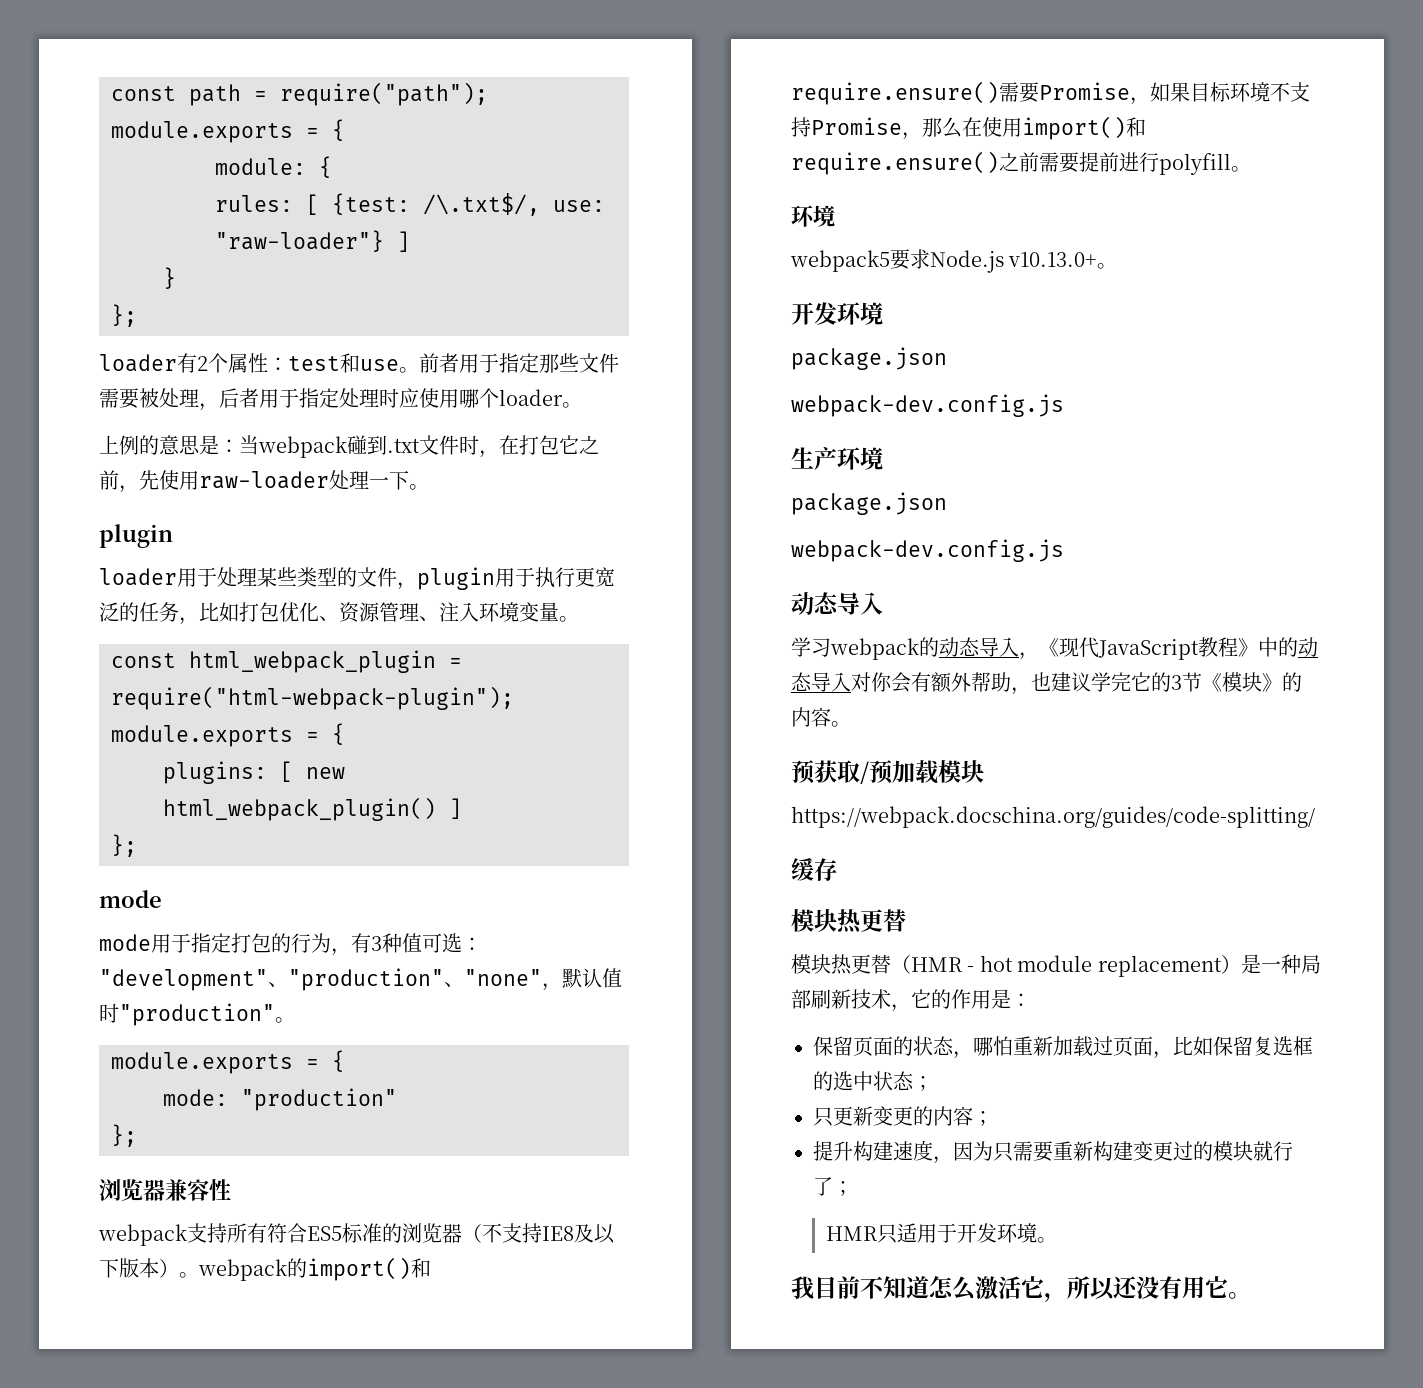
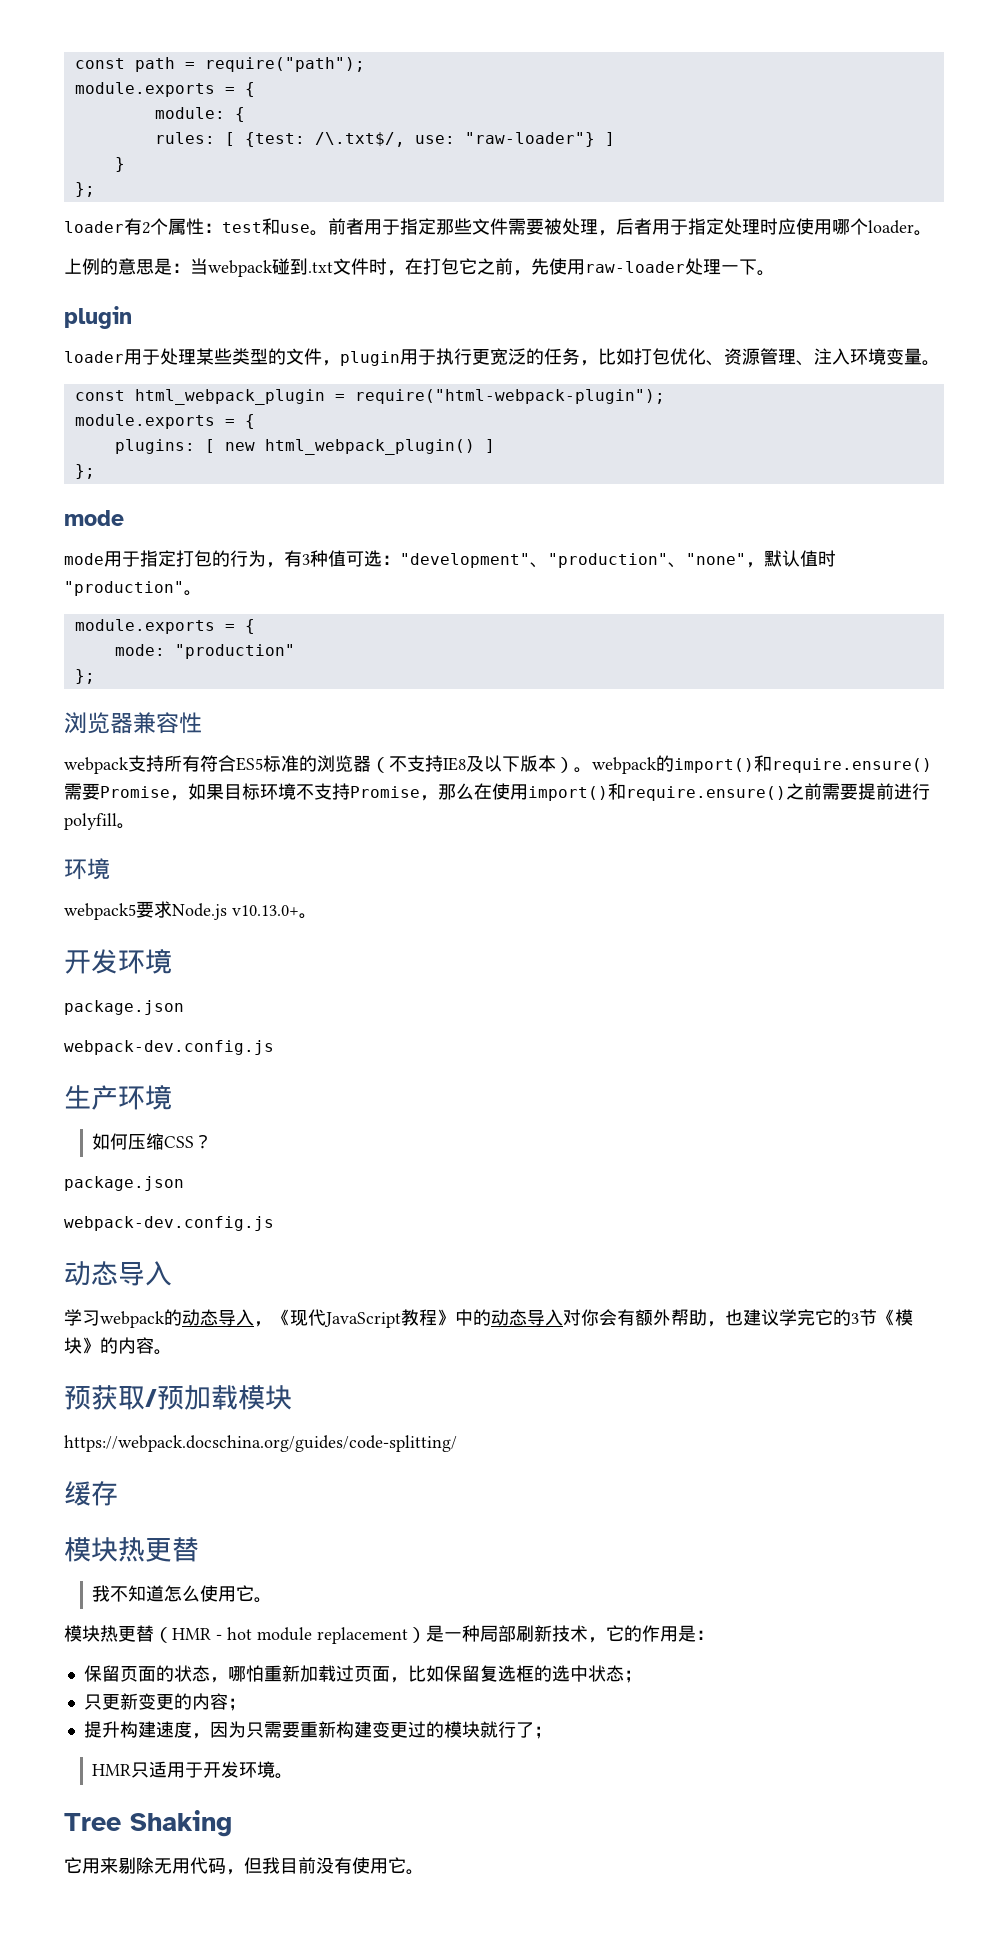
+ 如何压缩CSS？
+ 我不知道怎么使用它。
- 我目前不知道怎么激活它，所以还没有用它。
+ Tree Shaking
+ 它用来剔除无用代码，但我目前没有使用它。

